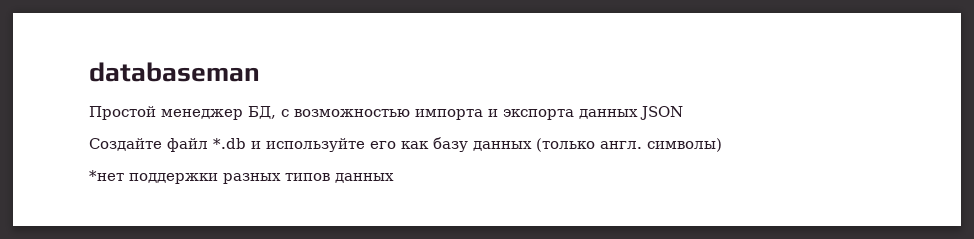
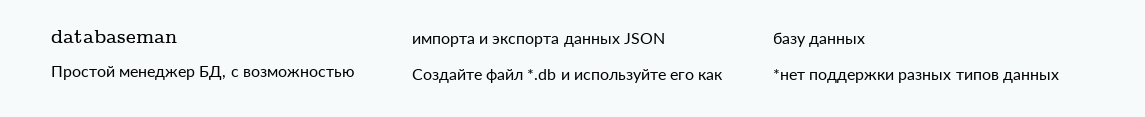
- Создайте файл *.db и используйте его как базу данных (только англ. символы)
+ Создайте файл *.db и используйте его как базу данных

